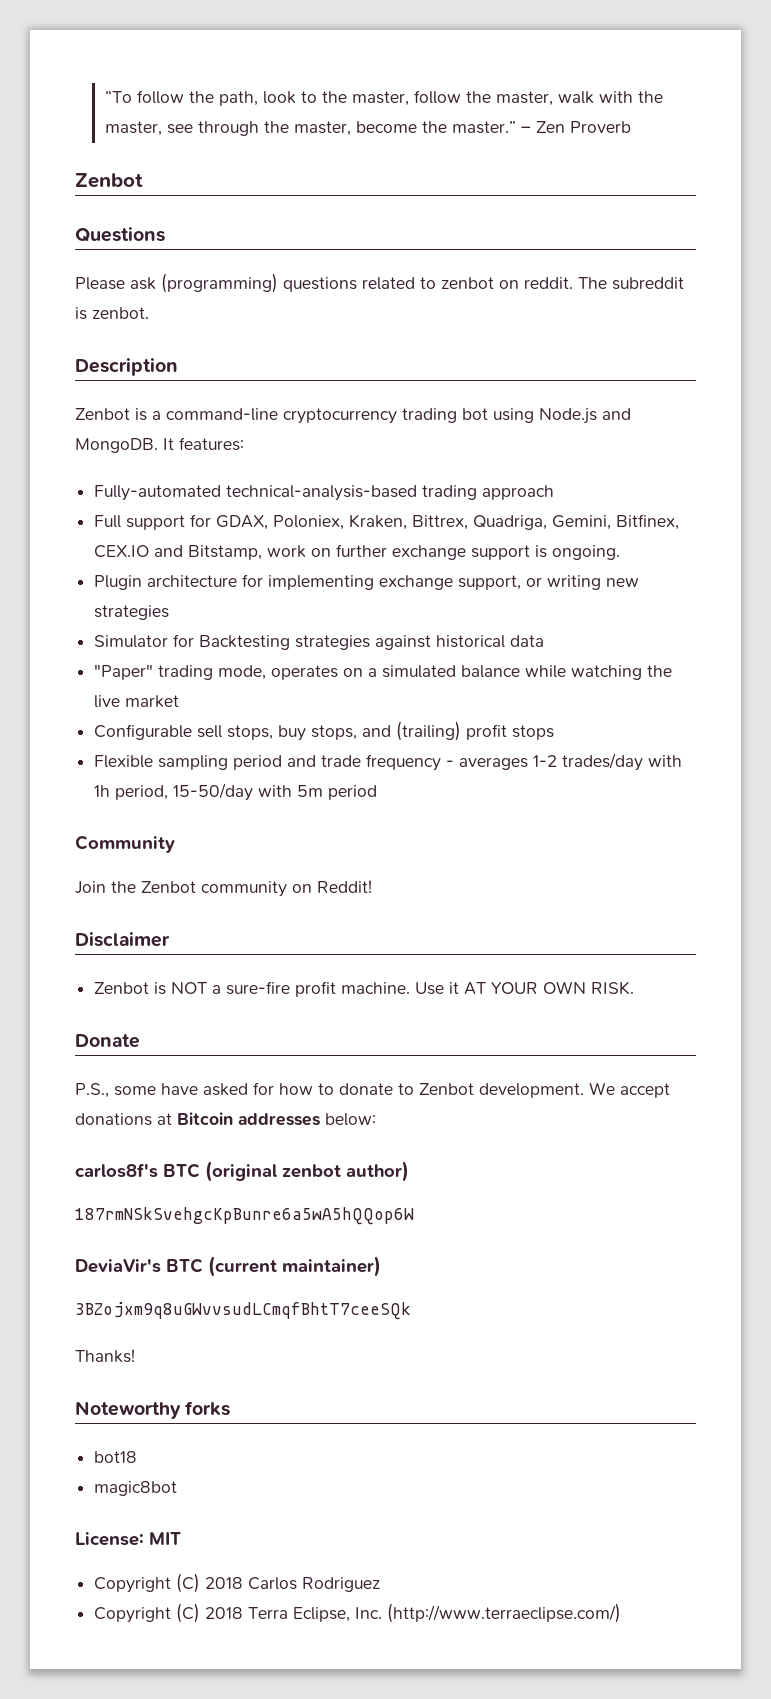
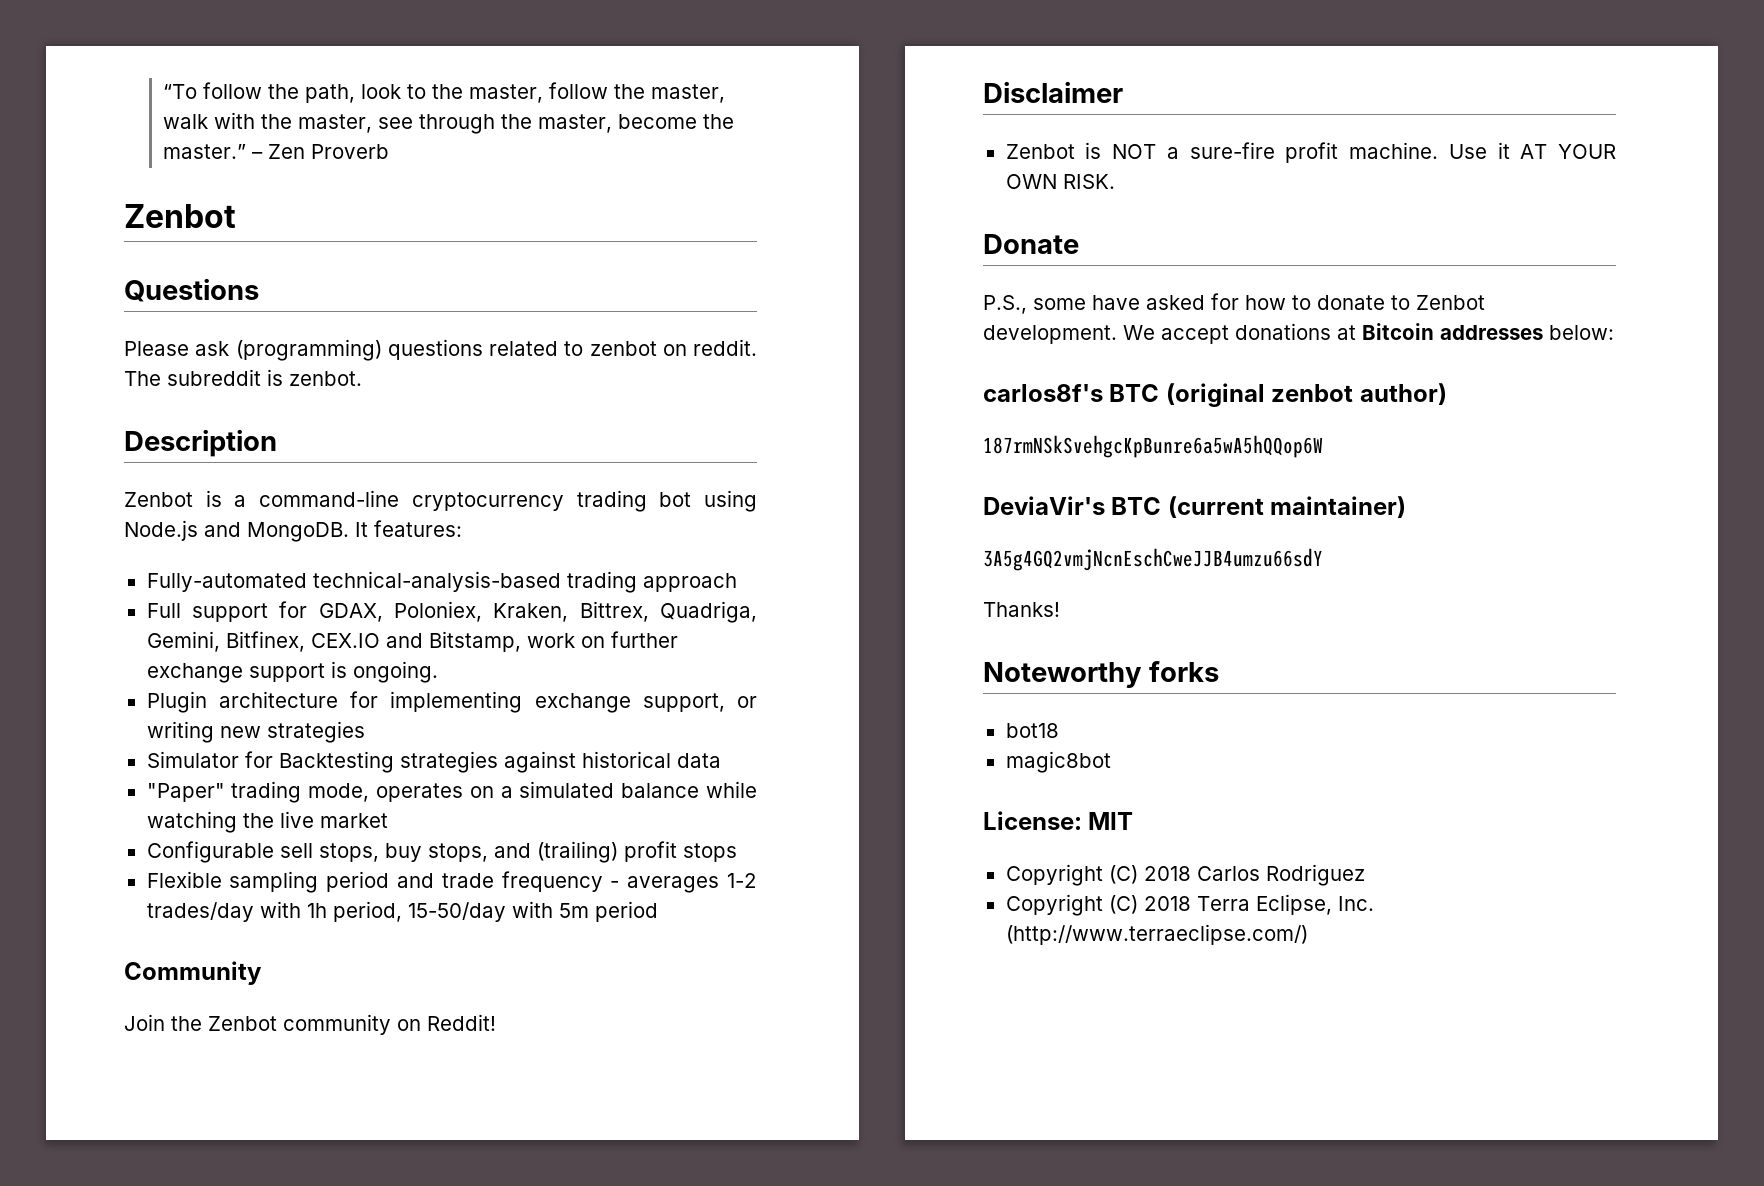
- 3BZojxm9q8uGWvvsudLCmqfBhtT7ceeSQk
+ 3A5g4GQ2vmjNcnEschCweJJB4umzu66sdY

